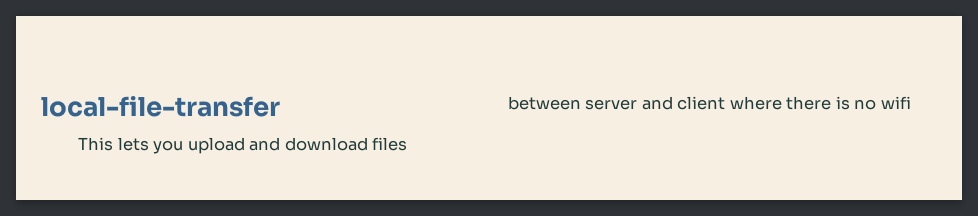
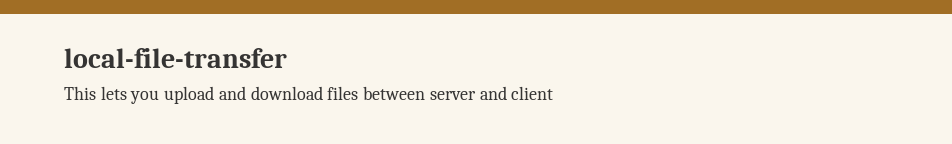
- This lets you upload and download files between server and client where there is no wifi
+ This lets you upload and download files between server and client

